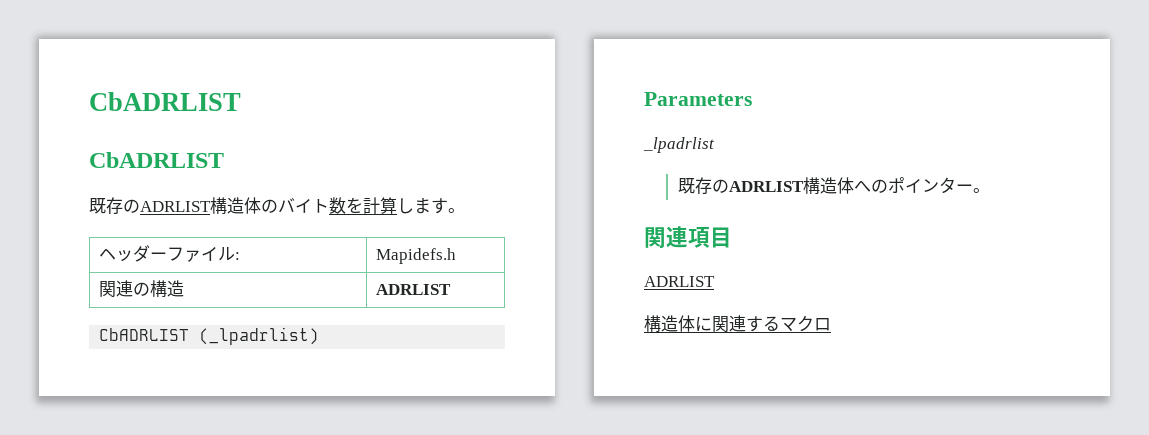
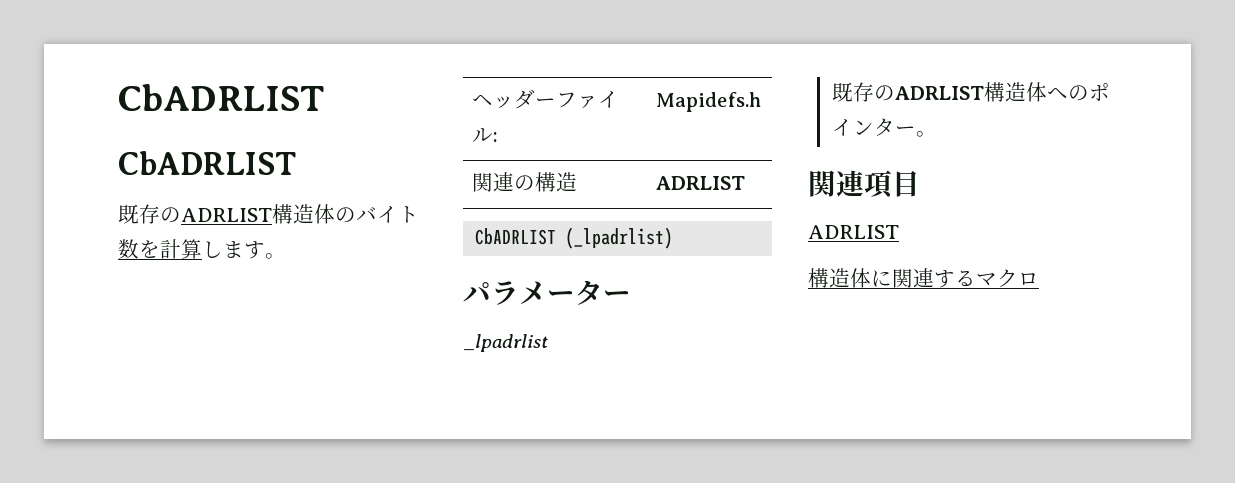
- Parameters
+ パラメーター

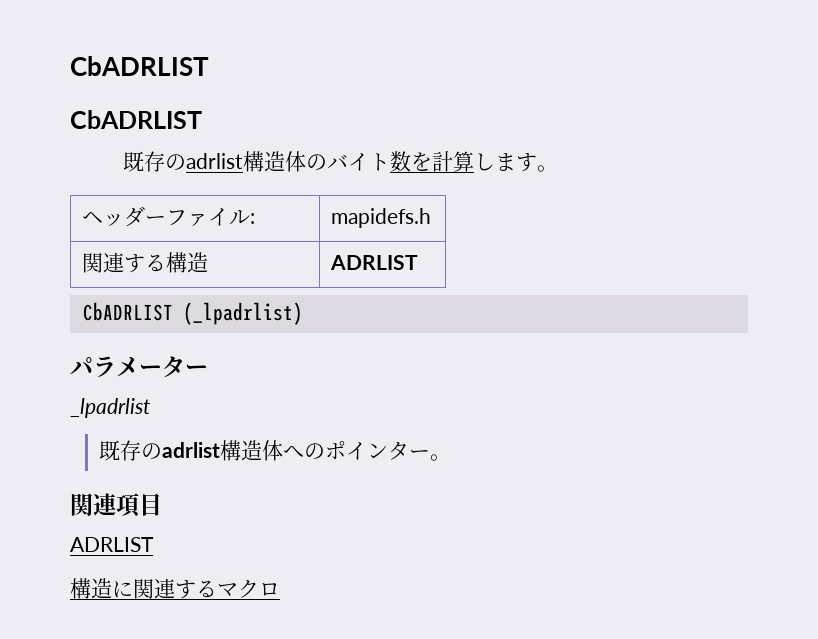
- 既存のADRLIST構造体のバイト数を計算します。
+ 既存のadrlist構造体のバイト数を計算します。
- ヘッダーファイル: | Mapidefs.h
- 関連の構造 | ADRLIST
+ ヘッダーファイル: | mapidefs.h
+ 関連する構造 | ADRLIST
- 既存のADRLIST構造体へのポインター。
+ 既存のadrlist構造体へのポインター。
- 構造体に関連するマクロ
+ 構造に関連するマクロ

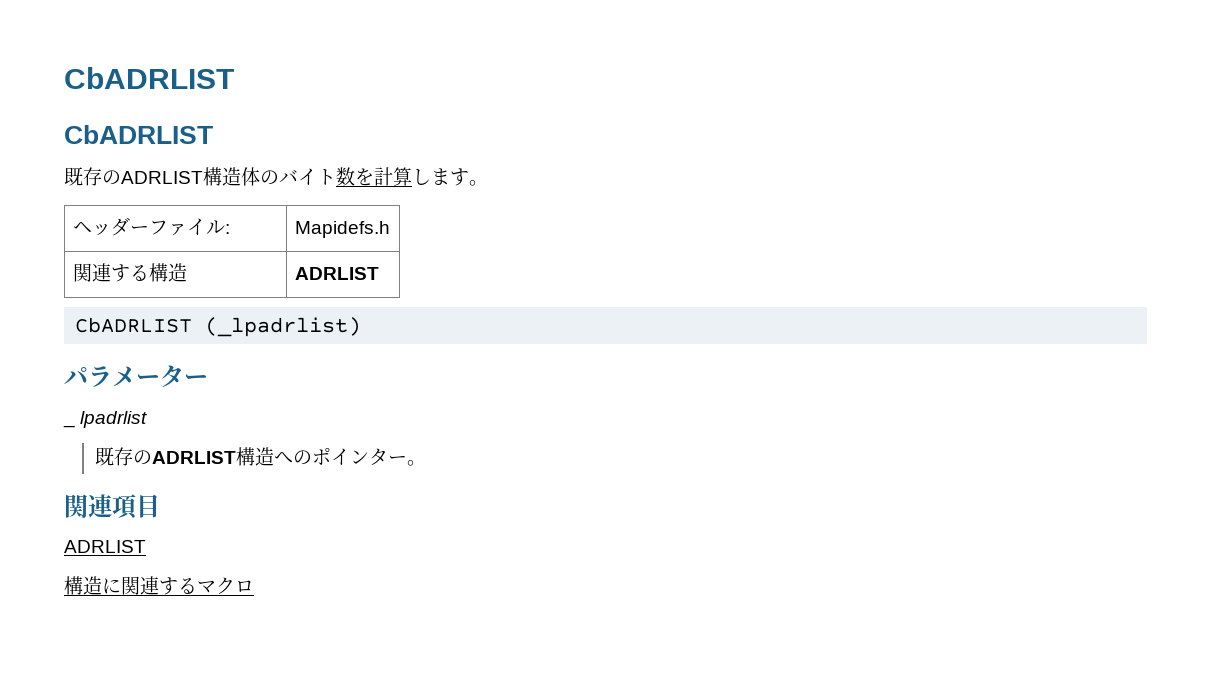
- 既存のadrlist構造体のバイト数を計算します。
+ 既存のADRLIST構造体のバイト数を計算します。
- ヘッダーファイル: | mapidefs.h
+ ヘッダーファイル: | Mapidefs.h
- _lpadrlist
- 既存のadrlist構造体へのポインター。
+ _ lpadrlist
+ 既存のADRLIST構造へのポインター。

